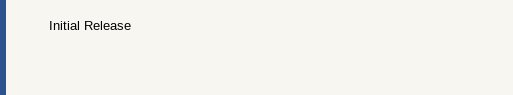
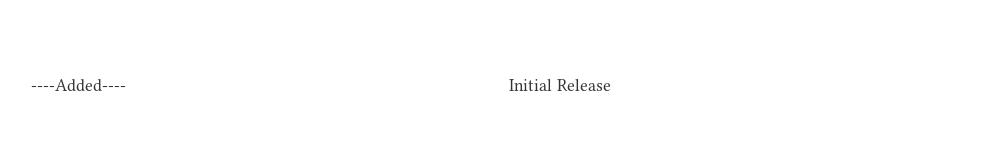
+ ----Added----

